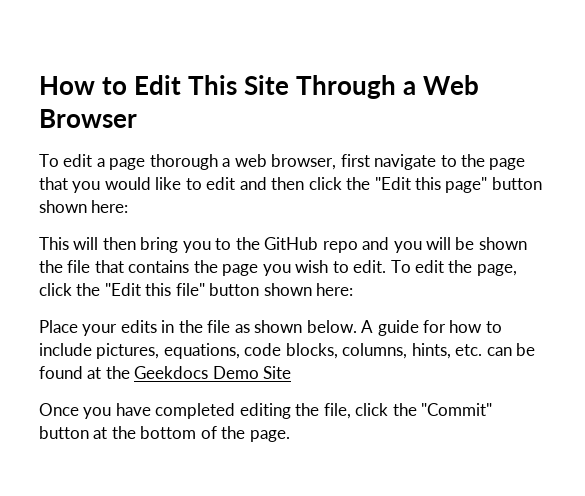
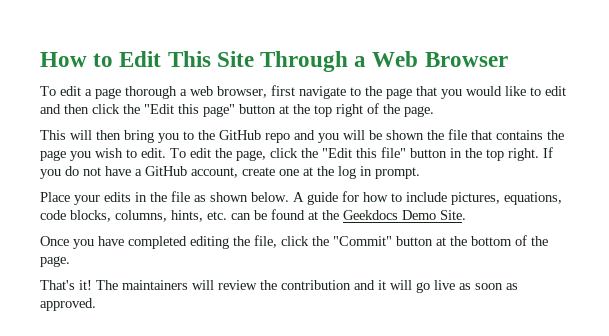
- To edit a page thorough a web browser, first navigate to the page that you would like to edit and then click the "Edit this page" button shown here:
+ To edit a page thorough a web browser, first navigate to the page that you would like to edit and then click the "Edit this page" button at the top right of the page.
- To edit the page, click the "Edit this file" button shown here:
+ To edit the page, click the "Edit this file" button in the top right. If you do not have a GitHub account, create one at the log in prompt.
- A guide for how to include pictures, equations, code blocks, columns, hints, etc. can be found at the Geekdocs Demo Site
+ A guide for how to include pictures, equations, code blocks, columns, hints, etc. can be found at the Geekdocs Demo Site.
+ That's it! The maintainers will review the contribution and it will go live as soon as approved.

